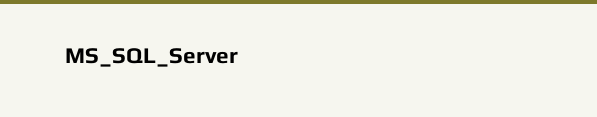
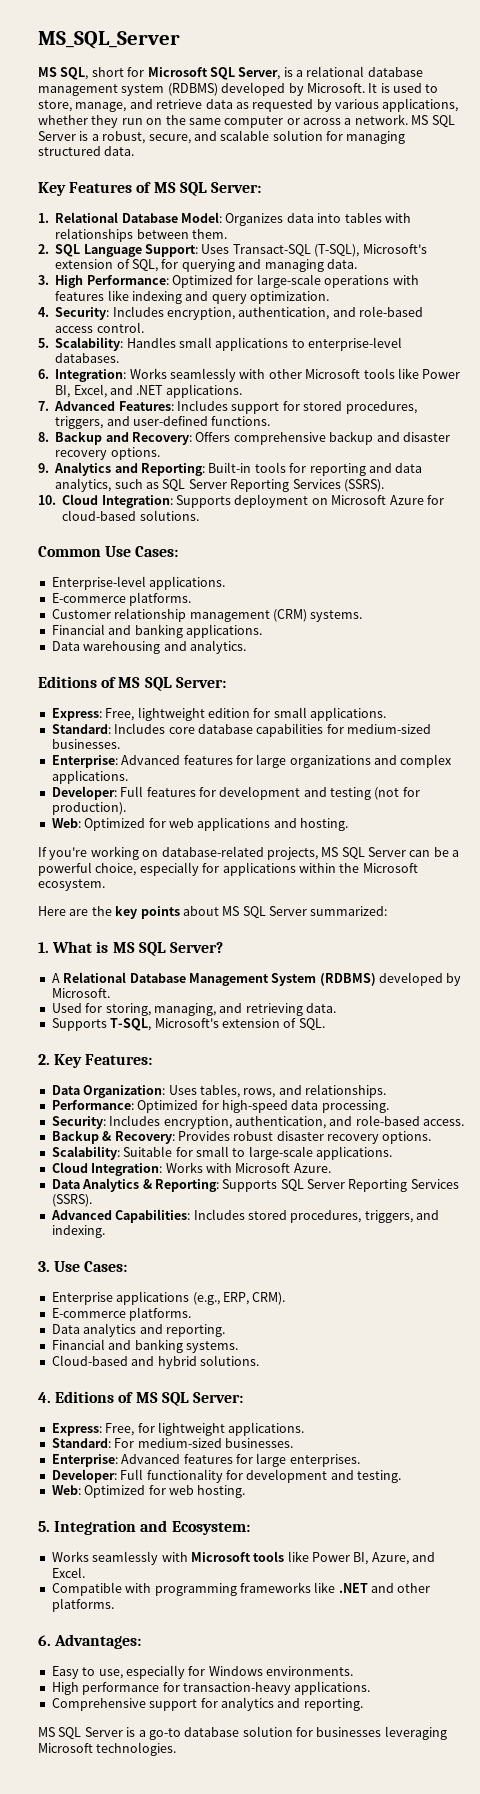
+ MS SQL, short for Microsoft SQL Server, is a relational database management system (RDBMS) developed by Microsoft. It is used to store, manage, and retrieve data as requested by various applications, whether they run on the same computer or across a network. MS SQL Server is a robust, secure, and scalable solution for managing structured data.
+ Key Features of MS SQL Server:
+ 1. Relational Database Model: Organizes data into tables with relationships between them.
+ 2. SQL Language Support: Uses Transact-SQL (T-SQL), Microsoft's extension of SQL, for querying and managing data.
+ 3. High Performance: Optimized for large-scale operations with features like indexing and query optimization.
+ 4. Security: Includes encryption, authentication, and role-based access control.
+ 5. Scalability: Handles small applications to enterprise-level databases.
+ 6. Integration: Works seamlessly with other Microsoft tools like Power BI, Excel, and .NET applications.
+ 7. Advanced Features: Includes support for stored procedures, triggers, and user-defined functions.
+ 8. Backup and Recovery: Offers comprehensive backup and disaster recovery options.
+ 9. Analytics and Reporting: Built-in tools for reporting and data analytics, such as SQL Server Reporting Services (SSRS).
+ 10. Cloud Integration: Supports deployment on Microsoft Azure for cloud-based solutions.
+ Common Use Cases:
+ Enterprise-level applications.
+ E-commerce platforms.
+ Customer relationship management (CRM) systems.
+ Financial and banking applications.
+ Data warehousing and analytics.
+ Editions of MS SQL Server:
+ Express: Free, lightweight edition for small applications.
+ Standard: Includes core database capabilities for medium-sized businesses.
+ Enterprise: Advanced features for large organizations and complex applications.
+ Developer: Full features for development and testing (not for production).
+ Web: Optimized for web applications and hosting.
+ If you're working on database-related projects, MS SQL Server can be a powerful choice, especially for applications within the Microsoft ecosystem.
+ Here are the key points about MS SQL Server summarized:
+ 1. What is MS SQL Server?
+ A Relational Database Management System (RDBMS) developed by Microsoft.
+ Used for storing, managing, and retrieving data.
+ Supports T-SQL, Microsoft's extension of SQL.
+ 2. Key Features:
+ Data Organization: Uses tables, rows, and relationships.
+ Performance: Optimized for high-speed data processing.
+ Security: Includes encryption, authentication, and role-based access.
+ Backup & Recovery: Provides robust disaster recovery options.
+ Scalability: Suitable for small to large-scale applications.
+ Cloud Integration: Works with Microsoft Azure.
+ Data Analytics & Reporting: Supports SQL Server Reporting Services (SSRS).
+ Advanced Capabilities: Includes stored procedures, triggers, and indexing.
+ 3. Use Cases:
+ Enterprise applications (e.g., ERP, CRM).
+ E-commerce platforms.
+ Data analytics and reporting.
+ Financial and banking systems.
+ Cloud-based and hybrid solutions.
+ 4. Editions of MS SQL Server:
+ Express: Free, for lightweight applications.
+ Standard: For medium-sized businesses.
+ Enterprise: Advanced features for large enterprises.
+ Developer: Full functionality for development and testing.
+ Web: Optimized for web hosting.
+ 5. Integration and Ecosystem:
+ Works seamlessly with Microsoft tools like Power BI, Azure, and Excel.
+ Compatible with programming frameworks like .NET and other platforms.
+ 6. Advantages:
+ Easy to use, especially for Windows environments.
+ High performance for transaction-heavy applications.
+ Comprehensive support for analytics and reporting.
+ MS SQL Server is a go-to database solution for businesses leveraging Microsoft technologies.

